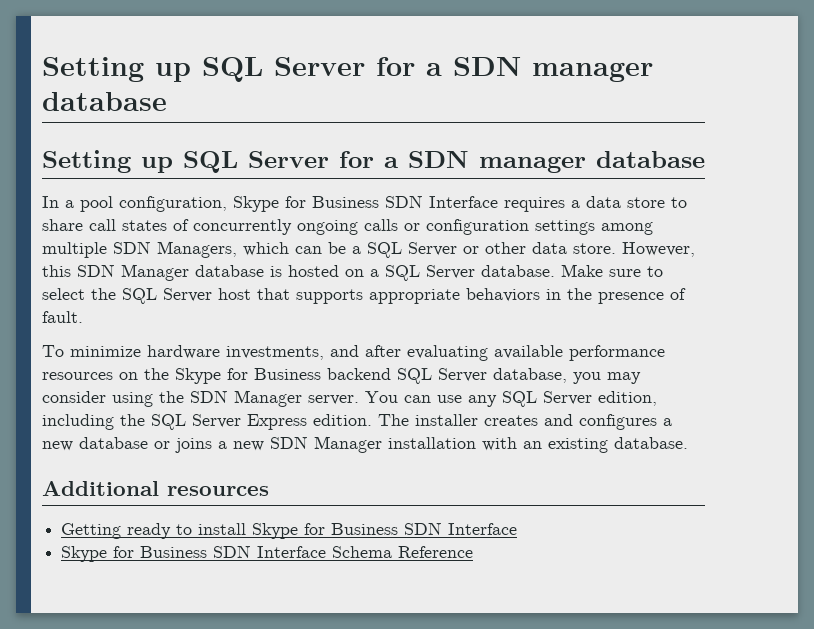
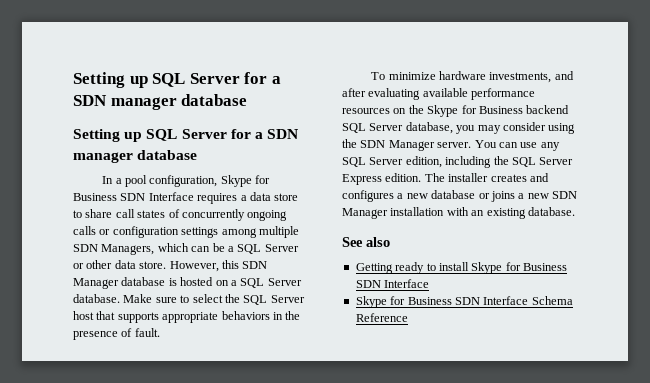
- Additional resources
+ See also

